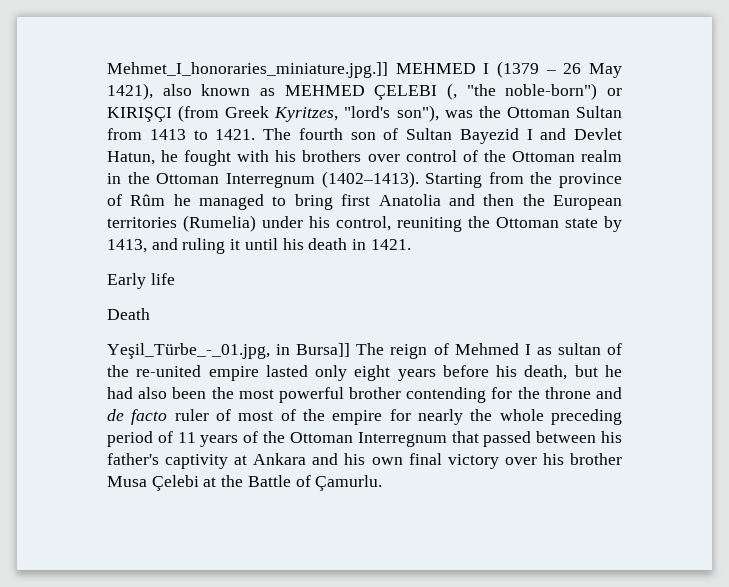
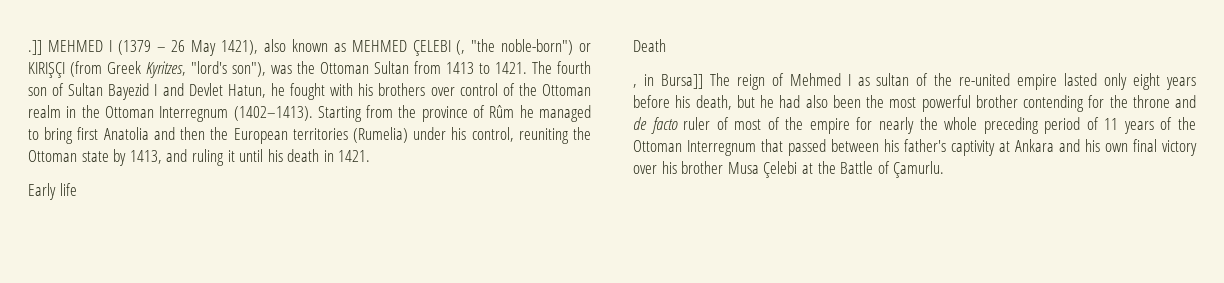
- Mehmet_I_honoraries_miniature.jpg.]] MEHMED I (1379 – 26 May 1421), also known as MEHMED ÇELEBI (, "the noble-born") or KIRIŞÇI (from Greek Kyritzes, "lord's son"), was the Ottoman Sultan from 1413 to 1421.
+ .]] MEHMED I (1379 – 26 May 1421), also known as MEHMED ÇELEBI (, "the noble-born") or KIRIŞÇI (from Greek Kyritzes, "lord's son"), was the Ottoman Sultan from 1413 to 1421.
- Yeşil_Türbe_-_01.jpg, in Bursa]] The reign of Mehmed I as sultan of the re-united empire lasted only eight years before his death, but he had also been the most powerful brother contending for the throne and de facto ruler of most of the empire for nearly the whole preceding period of 11 years of the Ottoman Interregnum that passed between his father's captivity at Ankara and his own final victory over his brother Musa Çelebi at the Battle of Çamurlu.
+ , in Bursa]] The reign of Mehmed I as sultan of the re-united empire lasted only eight years before his death, but he had also been the most powerful brother contending for the throne and de facto ruler of most of the empire for nearly the whole preceding period of 11 years of the Ottoman Interregnum that passed between his father's captivity at Ankara and his own final victory over his brother Musa Çelebi at the Battle of Çamurlu.

